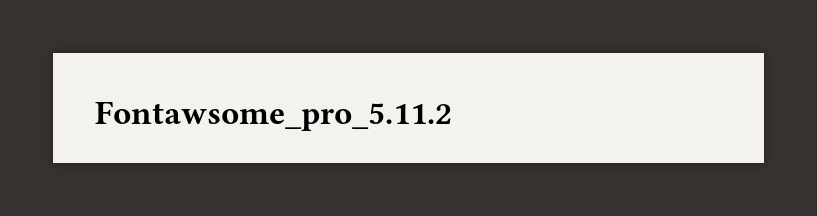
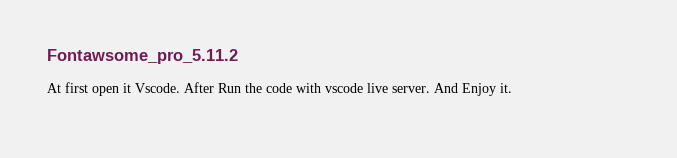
+ At first open it Vscode. After Run the code with vscode live server. And Enjoy it.

